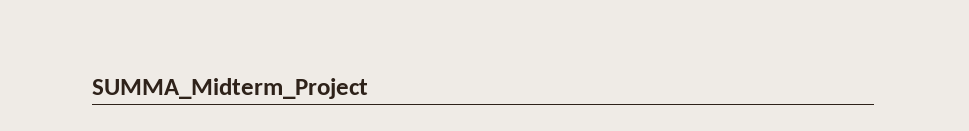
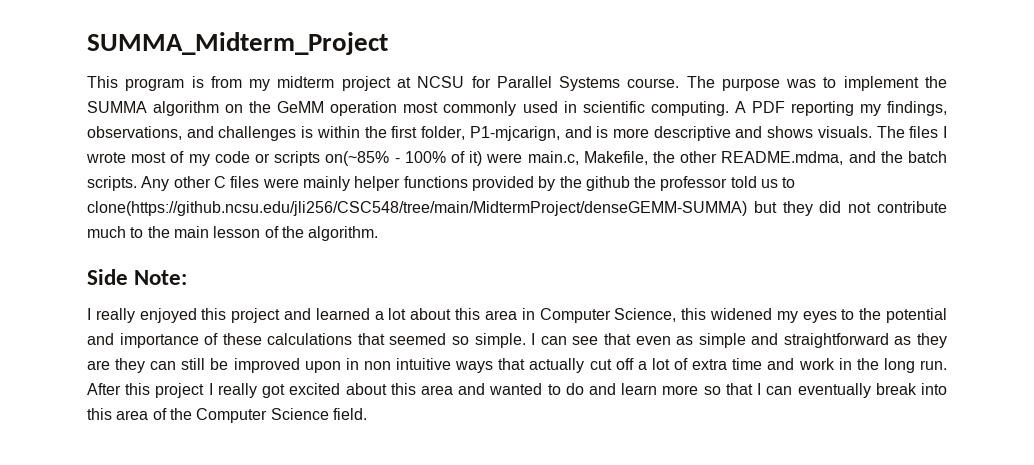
+ This program is from my midterm project at NCSU for Parallel Systems course. The purpose was to implement the SUMMA algorithm on the GeMM operation most commonly used in scientific computing. A PDF reporting my findings, observations, and challenges is within the first folder, P1-mjcarign, and is more descriptive and shows visuals. The files I wrote most of my code or scripts on(~85% - 100% of it) were main.c, Makefile, the other README.mdma, and the batch scripts. Any other C files were mainly helper functions provided by the github the professor told us to clone(https://github.ncsu.edu/jli256/CSC548/tree/main/MidtermProject/denseGEMM-SUMMA) but they did not contribute much to the main lesson of the algorithm.
+ Side Note:
+ I really enjoyed this project and learned a lot about this area in Computer Science, this widened my eyes to the potential and importance of these calculations that seemed so simple. I can see that even as simple and straightforward as they are they can still be improved upon in non intuitive ways that actually cut off a lot of extra time and work in the long run. After this project I really got excited about this area and wanted to do and learn more so that I can eventually break into this area of the Computer Science field.

